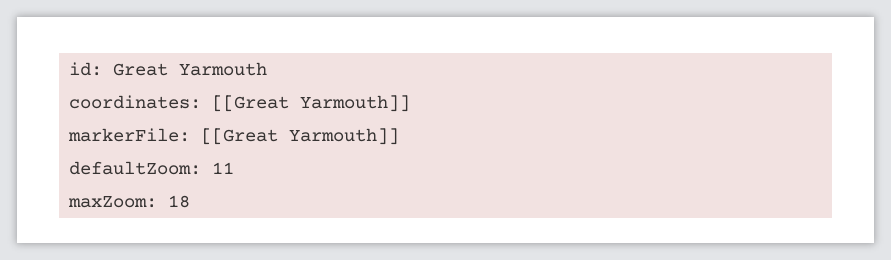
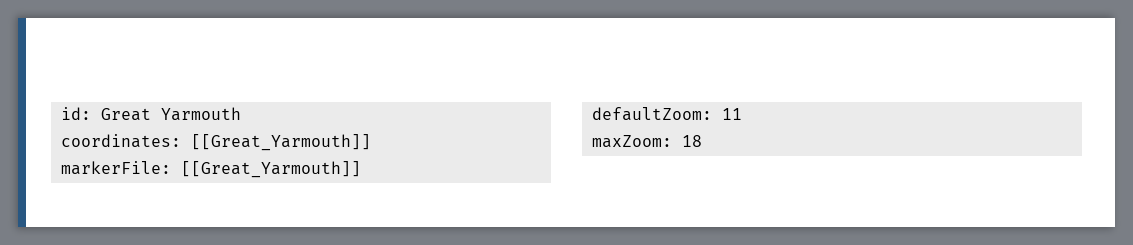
- coordinates: [[Great Yarmouth]]
+ coordinates: [[Great_Yarmouth]]
- markerFile: [[Great Yarmouth]]
+ markerFile: [[Great_Yarmouth]]

